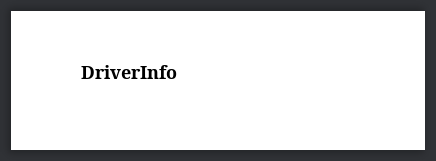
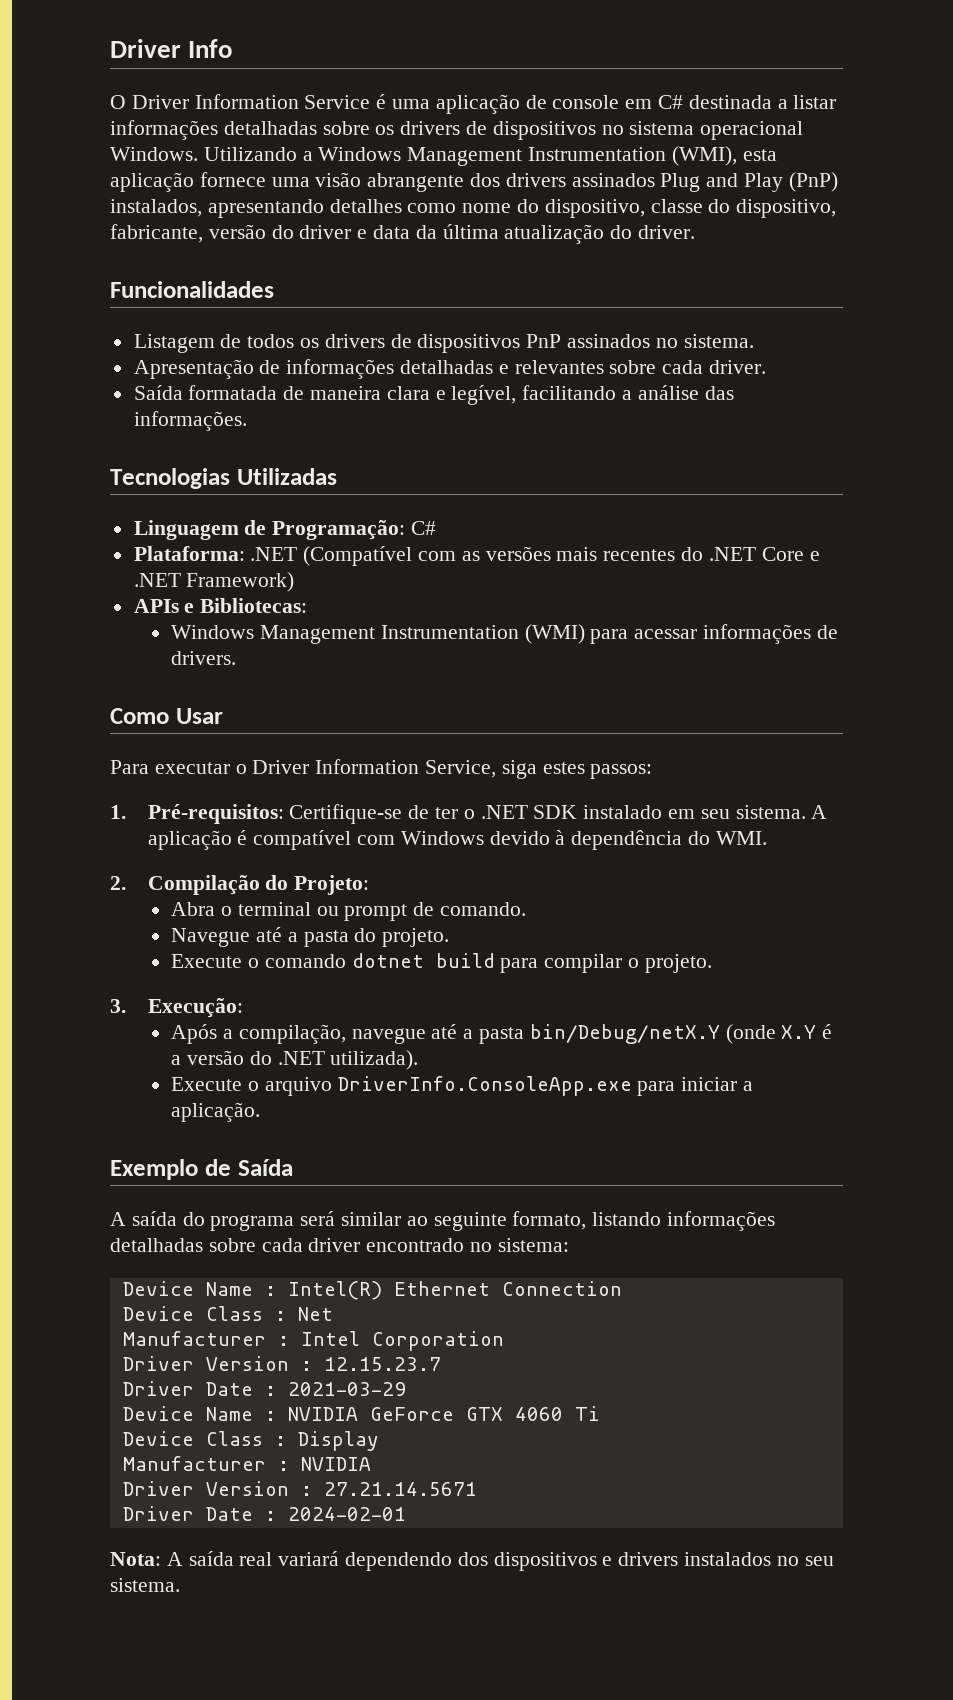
- DriverInfo
+ Driver Info
+ O Driver Information Service é uma aplicação de console em C# destinada a listar informações detalhadas sobre os drivers de dispositivos no sistema operacional Windows. Utilizando a Windows Management Instrumentation (WMI), esta aplicação fornece uma visão abrangente dos drivers assinados Plug and Play (PnP) instalados, apresentando detalhes como nome do dispositivo, classe do dispositivo, fabricante, versão do driver e data da última atualização do driver.
+ Funcionalidades
+ Listagem de todos os drivers de dispositivos PnP assinados no sistema.
+ Apresentação de informações detalhadas e relevantes sobre cada driver.
+ Saída formatada de maneira clara e legível, facilitando a análise das informações.
+ Tecnologias Utilizadas
+ Linguagem de Programação: C#
+ Plataforma: .NET (Compatível com as versões mais recentes do .NET Core e .NET Framework)
+ APIs e Bibliotecas:
+ Windows Management Instrumentation (WMI) para acessar informações de drivers.
+ Como Usar
+ Para executar o Driver Information Service, siga estes passos:
+ 1. Pré-requisitos: Certifique-se de ter o .NET SDK instalado em seu sistema. A aplicação é compatível com Windows devido à dependência do WMI.
+ 2. Compilação do Projeto:
+ Abra o terminal ou prompt de comando.
+ Navegue até a pasta do projeto.
+ Execute o comando dotnet build para compilar o projeto.
+ 3. Execução:
+ Após a compilação, navegue até a pasta bin/Debug/netX.Y (onde X.Y é a versão do .NET utilizada).
+ Execute o arquivo DriverInfo.ConsoleApp.exe para iniciar a aplicação.
+ Exemplo de Saída
+ A saída do programa será similar ao seguinte formato, listando informações detalhadas sobre cada driver encontrado no sistema:
+ Device Name : Intel(R) Ethernet Connection
+ Device Class : Net
+ Manufacturer : Intel Corporation
+ Driver Version : 12.15.23.7
+ Driver Date : 2021-03-29
+ Device Name : NVIDIA GeForce GTX 4060 Ti
+ Device Class : Display
+ Manufacturer : NVIDIA
+ Driver Version : 27.21.14.5671
+ Driver Date : 2024-02-01
+ Nota: A saída real variará dependendo dos dispositivos e drivers instalados no seu sistema.

